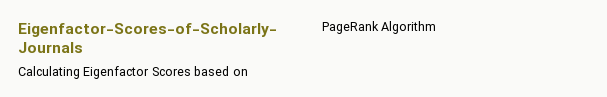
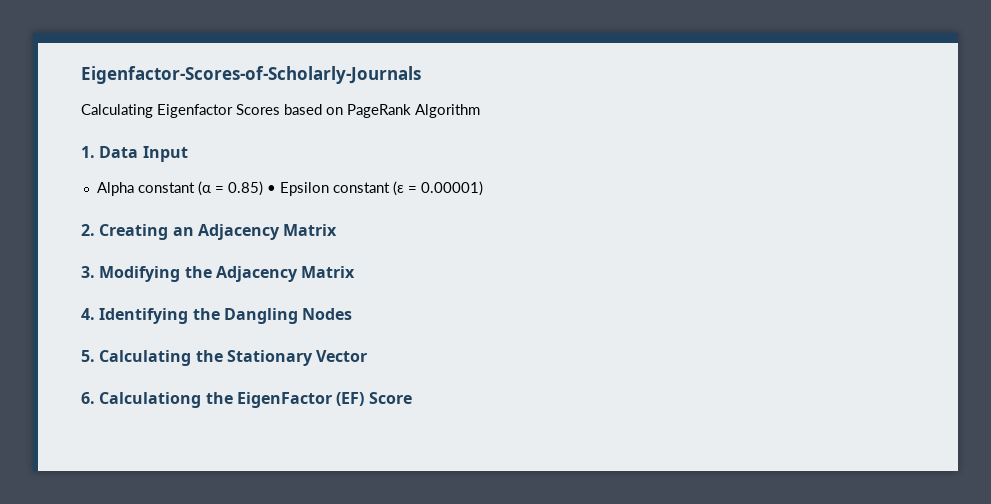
+ 1. Data Input
+ Alpha constant (α = 0.85) • Epsilon constant (ε = 0.00001)
+ 2. Creating an Adjacency Matrix
+ 3. Modifying the Adjacency Matrix
+ 4. Identifying the Dangling Nodes
+ 5. Calculating the Stationary Vector
+ 6. Calculationg the EigenFactor (EF) Score

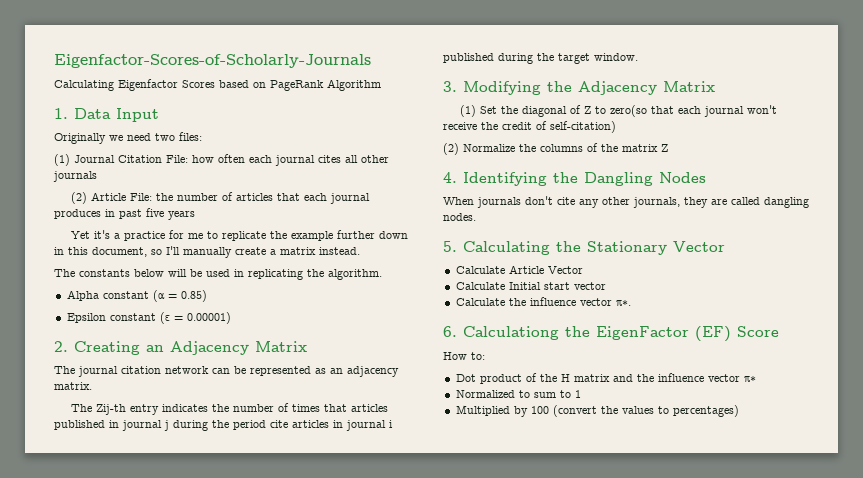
+ Originally we need two files:
+ (1) Journal Citation File: how often each journal cites all other journals
+ (2) Article File: the number of articles that each journal produces in past five years
+ Yet it's a practice for me to replicate the example further down in this document, so I'll manually create a matrix instead.
+ The constants below will be used in replicating the algorithm.
- Alpha constant (α = 0.85) • Epsilon constant (ε = 0.00001)
+ Alpha constant (α = 0.85)
+ Epsilon constant (ε = 0.00001)
+ The journal citation network can be represented as an adjacency matrix.
+ The Zij-th entry indicates the number of times that articles published in journal j during the period cite articles in journal i published during the target window.
+ (1) Set the diagonal of Z to zero(so that each journal won't receive the credit of self-citation)
+ (2) Normalize the columns of the matrix Z
+ When journals don't cite any other journals, they are called dangling nodes.
+ Calculate Article Vector
+ Calculate Initial start vector
+ Calculate the influence vector π∗.
+ How to:
+ Dot product of the H matrix and the influence vector π∗
+ Normalized to sum to 1
+ Multiplied by 100 (convert the values to percentages)

